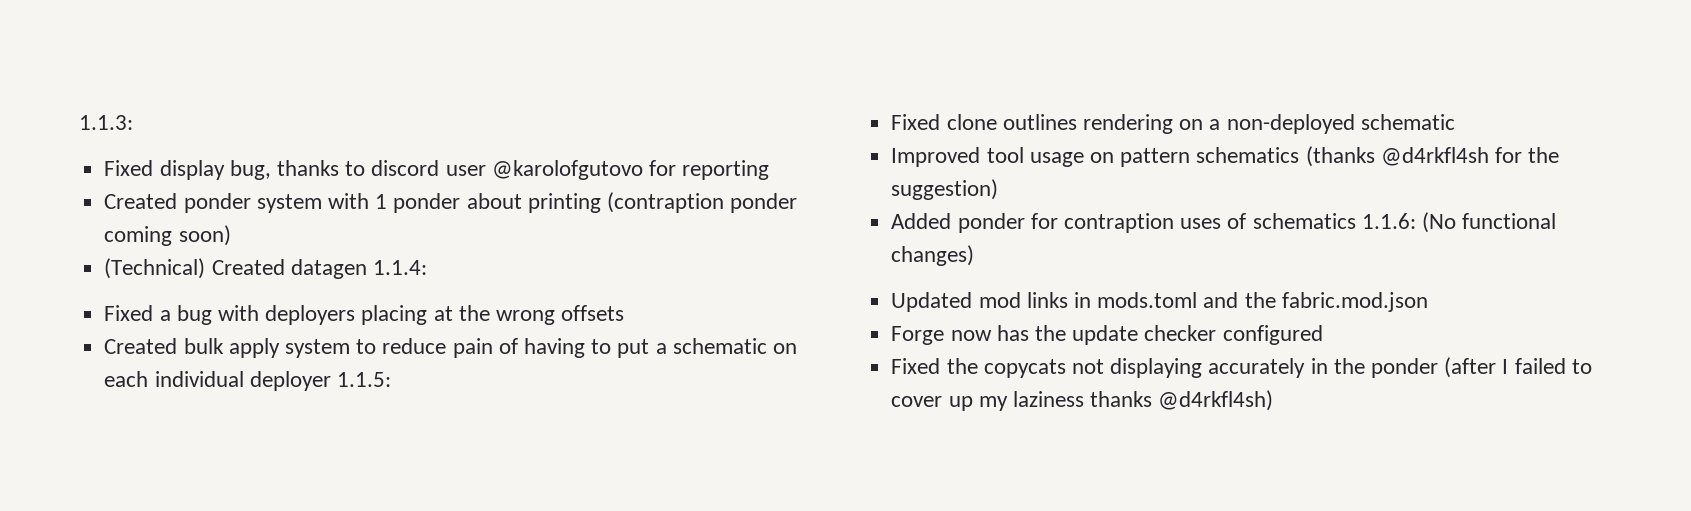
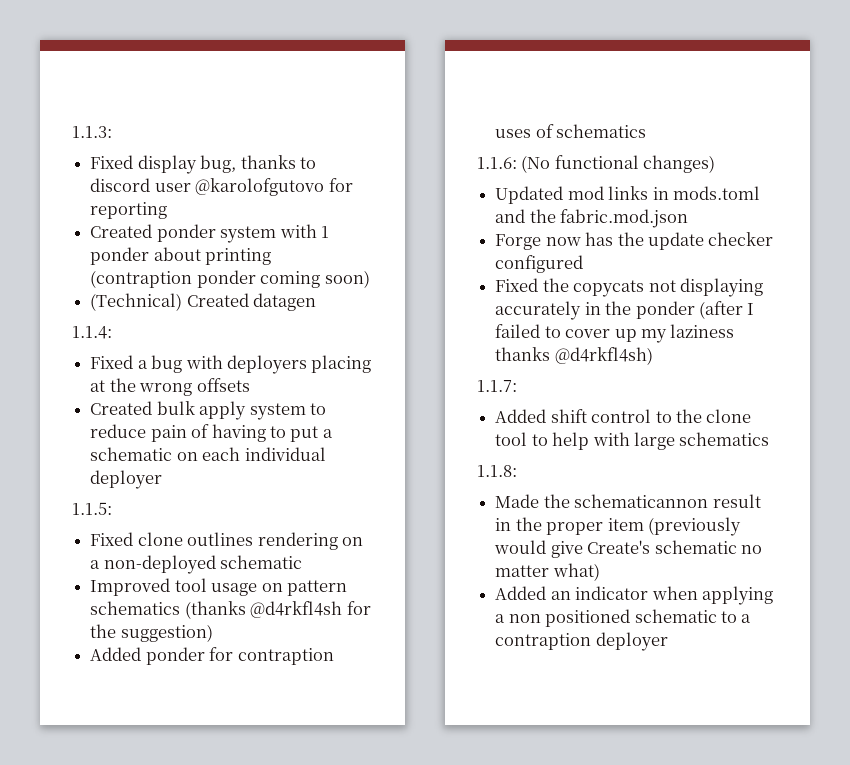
- (Technical) Created datagen 1.1.4:
+ (Technical) Created datagen
+ 1.1.4:
- Created bulk apply system to reduce pain of having to put a schematic on each individual deployer 1.1.5:
+ Created bulk apply system to reduce pain of having to put a schematic on each individual deployer
+ 1.1.5:
- Added ponder for contraption uses of schematics 1.1.6: (No functional changes)
+ Added ponder for contraption uses of schematics
+ 1.1.6: (No functional changes)
+ 1.1.7:
+ Added shift control to the clone tool to help with large schematics
+ 1.1.8:
+ Made the schematicannon result in the proper item (previously would give Create's schematic no matter what)
+ Added an indicator when applying a non positioned schematic to a contraption deployer

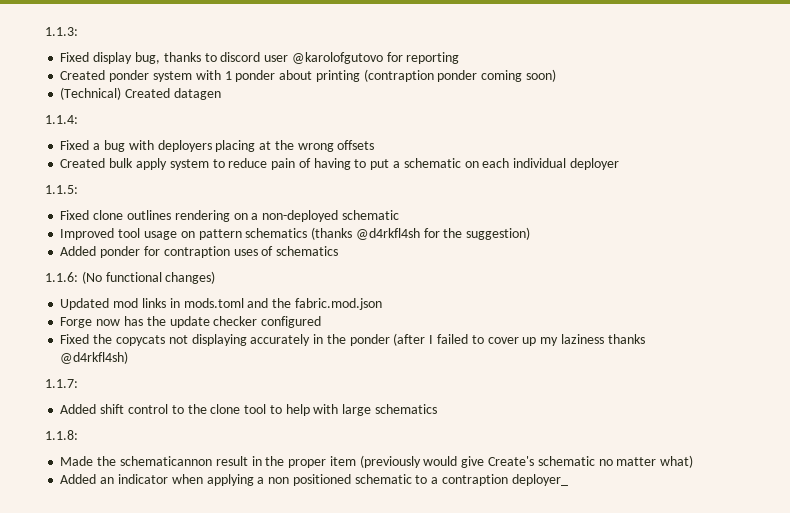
- Added an indicator when applying a non positioned schematic to a contraption deployer
+ Added an indicator when applying a non positioned schematic to a contraption deployer_

